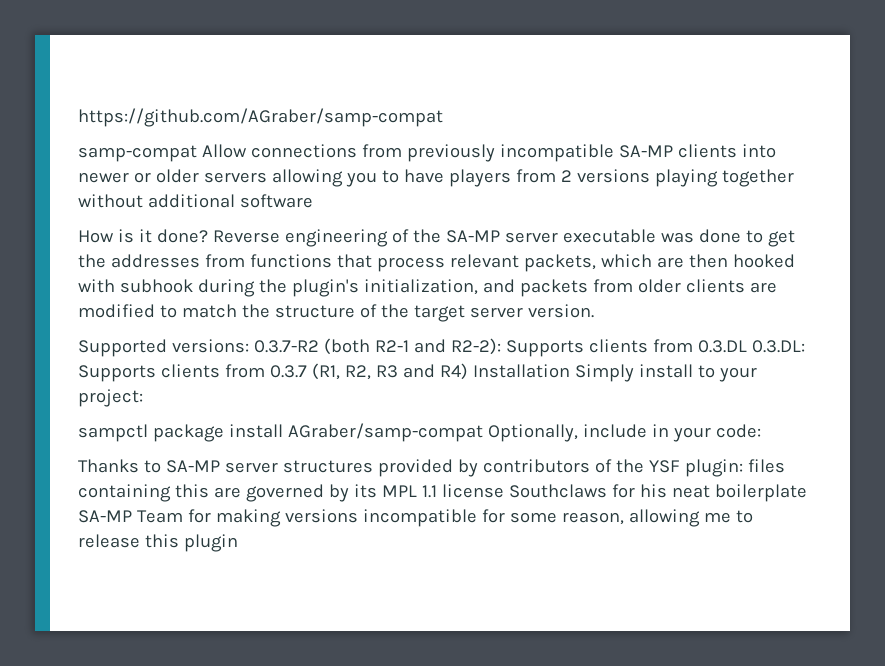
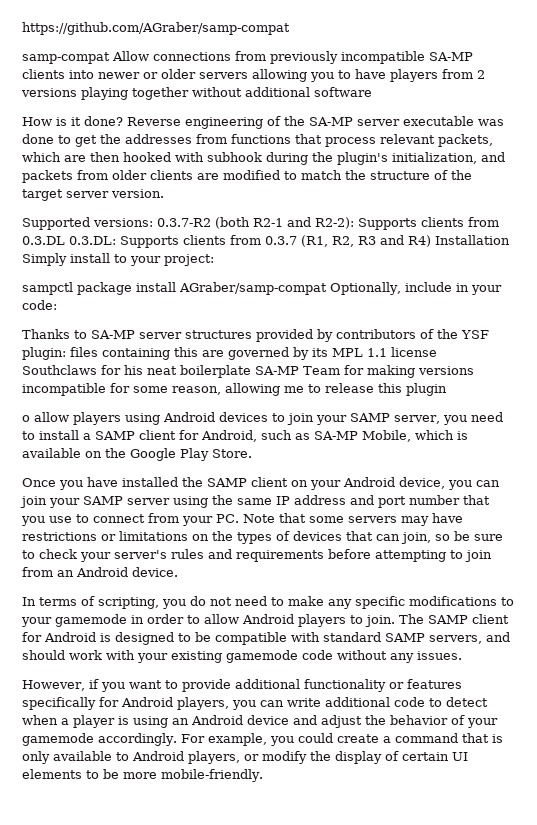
+ o allow players using Android devices to join your SAMP server, you need to install a SAMP client for Android, such as SA-MP Mobile, which is available on the Google Play Store.
+ Once you have installed the SAMP client on your Android device, you can join your SAMP server using the same IP address and port number that you use to connect from your PC. Note that some servers may have restrictions or limitations on the types of devices that can join, so be sure to check your server's rules and requirements before attempting to join from an Android device.
+ In terms of scripting, you do not need to make any specific modifications to your gamemode in order to allow Android players to join. The SAMP client for Android is designed to be compatible with standard SAMP servers, and should work with your existing gamemode code without any issues.
+ However, if you want to provide additional functionality or features specifically for Android players, you can write additional code to detect when a player is using an Android device and adjust the behavior of your gamemode accordingly. For example, you could create a command that is only available to Android players, or modify the display of certain UI elements to be more mobile-friendly.

